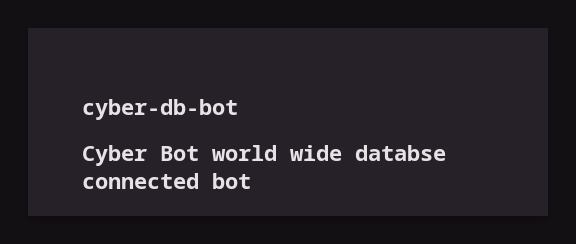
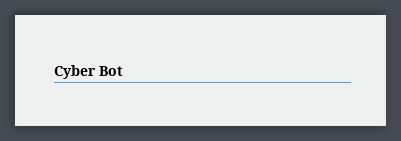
- cyber-db-bot
- Cyber Bot world wide databse connected bot
+ Cyber Bot

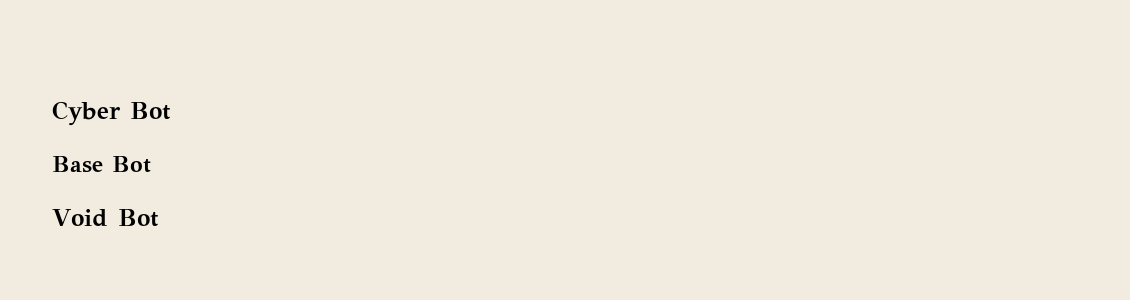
+ Base Bot
+ Void Bot

